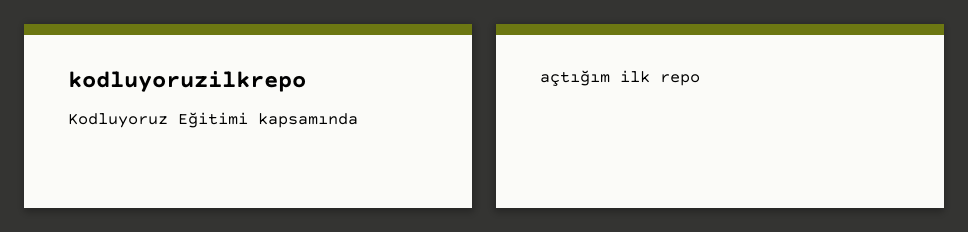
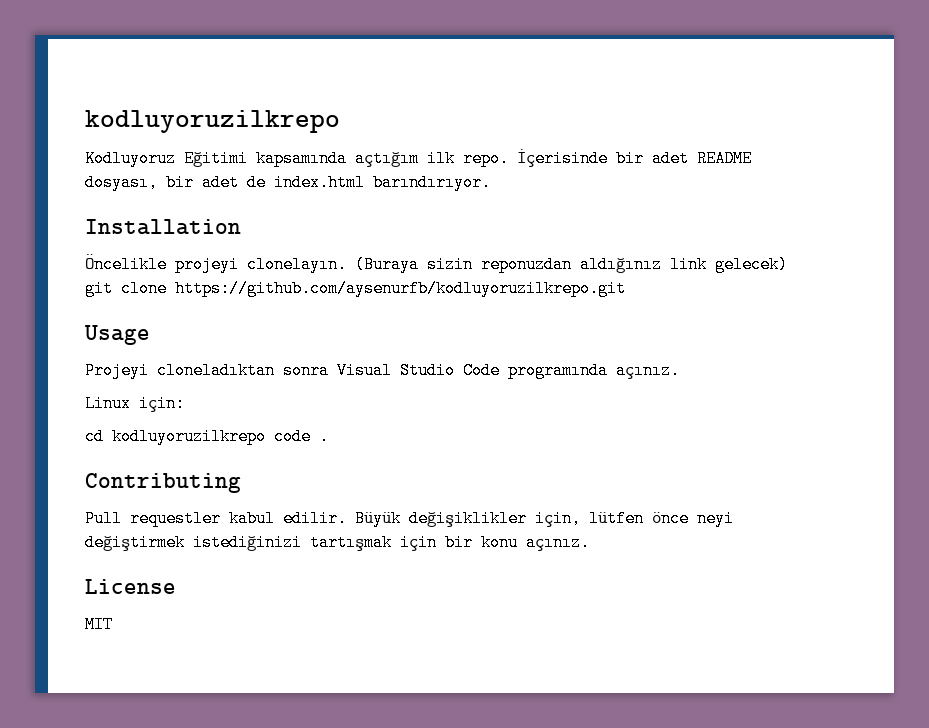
- Kodluyoruz Eğitimi kapsamında açtığım ilk repo
+ Kodluyoruz Eğitimi kapsamında açtığım ilk repo. İçerisinde bir adet README dosyası, bir adet de index.html barındırıyor.
+ Installation
+ Öncelikle projeyi clonelayın. (Buraya sizin reponuzdan aldığınız link gelecek) git clone https://github.com/aysenurfb/kodluyoruzilkrepo.git
+ Usage
+ Projeyi cloneladıktan sonra Visual Studio Code programında açınız.
+ Linux için:
+ cd kodluyoruzilkrepo code .
+ Contributing
+ Pull requestler kabul edilir. Büyük değişiklikler için, lütfen önce neyi değiştirmek istediğinizi tartışmak için bir konu açınız.
+ License
+ MIT

